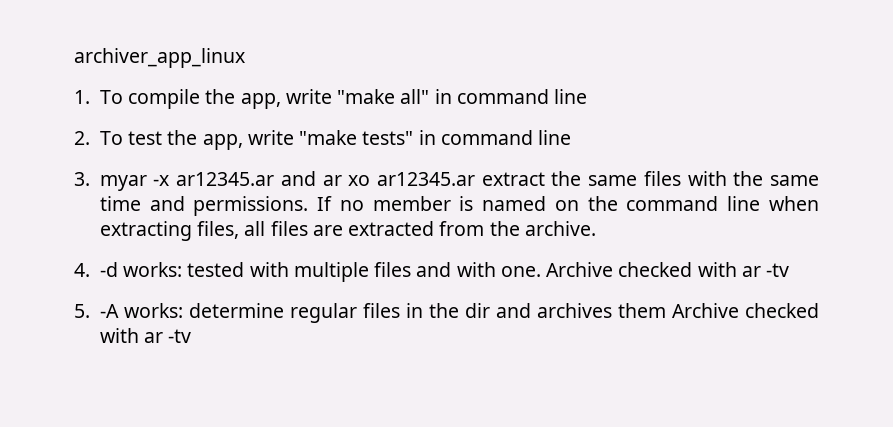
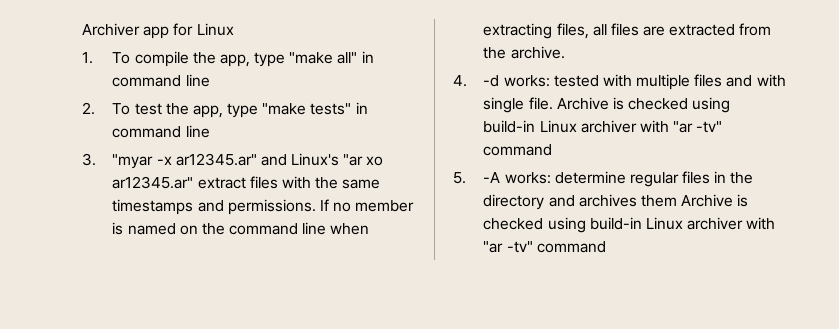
- archiver_app_linux
+ Archiver app for Linux
- 1. To compile the app, write "make all" in command line
+ 1. To compile the app, type "make all" in command line
- 2. To test the app, write "make tests" in command line
+ 2. To test the app, type "make tests" in command line
- 3. myar -x ar12345.ar and ar xo ar12345.ar extract the same files with the same time and permissions.
+ 3. "myar -x ar12345.ar" and Linux's "ar xo ar12345.ar" extract files with the same timestamps and permissions.
- 4. -d works: tested with multiple files and with one. Archive checked with ar -tv
+ 4. -d works: tested with multiple files and with single file. Archive is checked using build-in Linux archiver with "ar -tv" command
- 5. -A works: determine regular files in the dir and archives them Archive checked with ar -tv
+ 5. -A works: determine regular files in the directory and archives them Archive is checked using build-in Linux archiver with "ar -tv" command

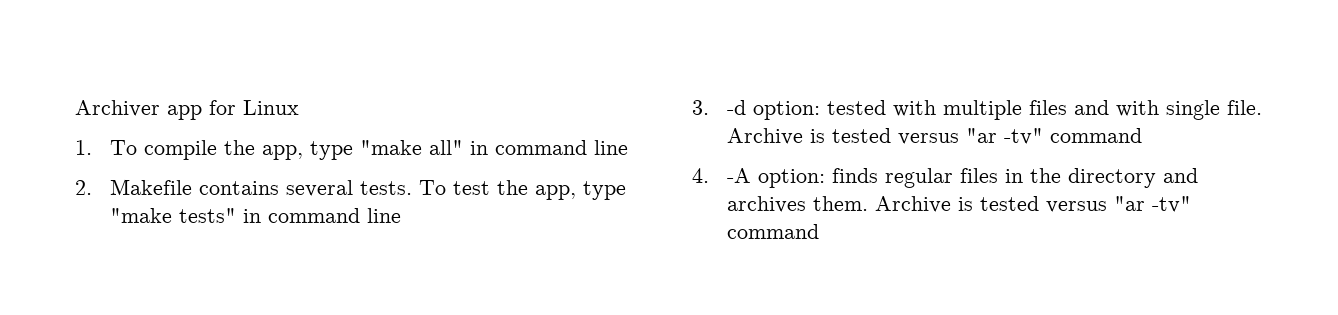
- 2. To test the app, type "make tests" in command line
+ 2. Makefile contains several tests. To test the app, type "make tests" in command line
- 3. "myar -x ar12345.ar" and Linux's "ar xo ar12345.ar" extract files with the same timestamps and permissions. If no member is named on the command line when extracting files, all files are extracted from the archive.
- 4. -d works: tested with multiple files and with single file. Archive is checked using build-in Linux archiver with "ar -tv" command
+ 3. -d option: tested with multiple files and with single file. Archive is tested versus "ar -tv" command
- 5. -A works: determine regular files in the directory and archives them Archive is checked using build-in Linux archiver with "ar -tv" command
+ 4. -A option: finds regular files in the directory and archives them. Archive is tested versus "ar -tv" command

